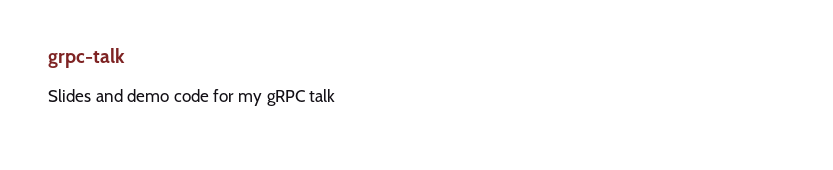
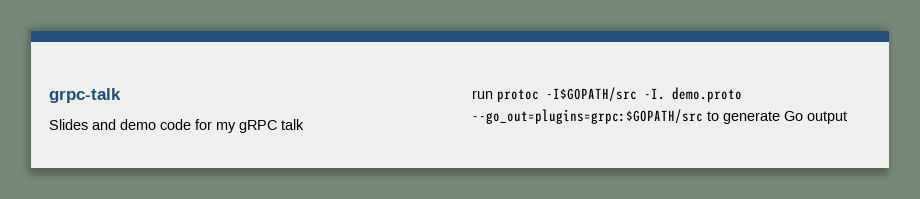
+ run protoc -I$GOPATH/src -I. demo.proto --go_out=plugins=grpc:$GOPATH/src to generate Go output

